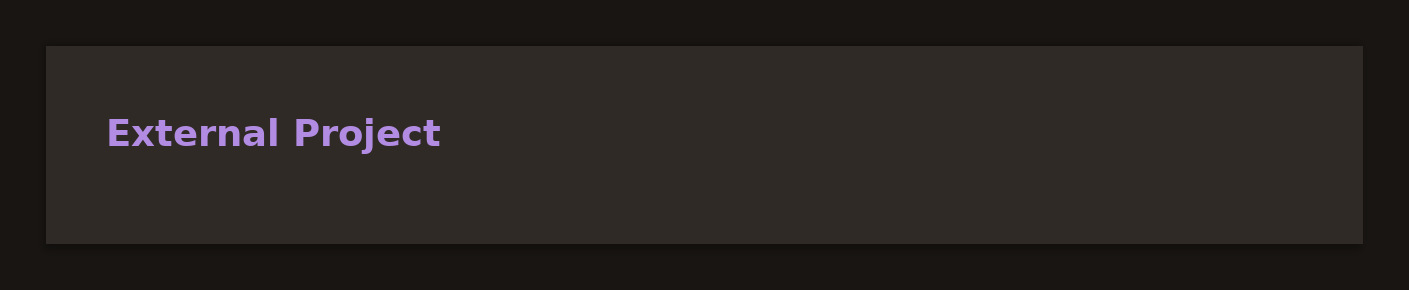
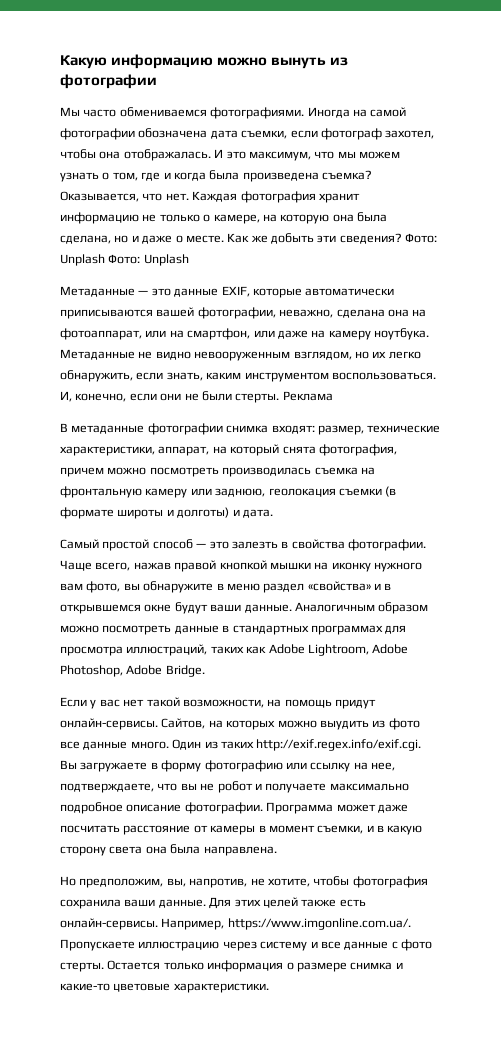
- External Project
+ Какую информацию можно вынуть из фотографии
+ Мы часто обмениваемся фотографиями. Иногда на самой фотографии обозначена дата съемки, если фотограф захотел, чтобы она отображалась. И это максимум, что мы можем узнать о том, где и когда была произведена съемка? Оказывается, что нет. Каждая фотография хранит информацию не только о камере, на которую она была сделана, но и даже о месте. Как же добыть эти сведения? Фото: Unplash Фото: Unplash
+ Метаданные — это данные EXIF, которые автоматически приписываются вашей фотографии, неважно, сделана она на фотоаппарат, или на смартфон, или даже на камеру ноутбука. Метаданные не видно невооруженным взглядом, но их легко обнаружить, если знать, каким инструментом воспользоваться. И, конечно, если они не были стерты. Реклама
+ В метаданные фотографии снимка входят: размер, технические характеристики, аппарат, на который снята фотография, причем можно посмотреть производилась съемка на фронтальную камеру или заднюю, геолокация съемки (в формате широты и долготы) и дата.
+ Самый простой способ — это залезть в свойства фотографии. Чаще всего, нажав правой кнопкой мышки на иконку нужного вам фото, вы обнаружите в меню раздел «свойства» и в открывшемся окне будут ваши данные. Аналогичным образом можно посмотреть данные в стандартных программах для просмотра иллюстраций, таких как Adobe Lightroom, Adobe Photoshop, Adobe Bridge.
+ Если у вас нет такой возможности, на помощь придут онлайн-сервисы. Сайтов, на которых можно выудить из фото все данные много. Один из таких http://exif.regex.info/exif.cgi. Вы загружаете в форму фотографию или ссылку на нее, подтверждаете, что вы не робот и получаете максимально подробное описание фотографии. Программа может даже посчитать расстояние от камеры в момент съемки, и в какую сторону света она была направлена.
+ Но предположим, вы, напротив, не хотите, чтобы фотография сохранила ваши данные. Для этих целей также есть онлайн-сервисы. Например, https://www.imgonline.com.ua/. Пропускаете иллюстрацию через систему и все данные с фото стерты. Остается только информация о размере снимка и какие-то цветовые характеристики.

